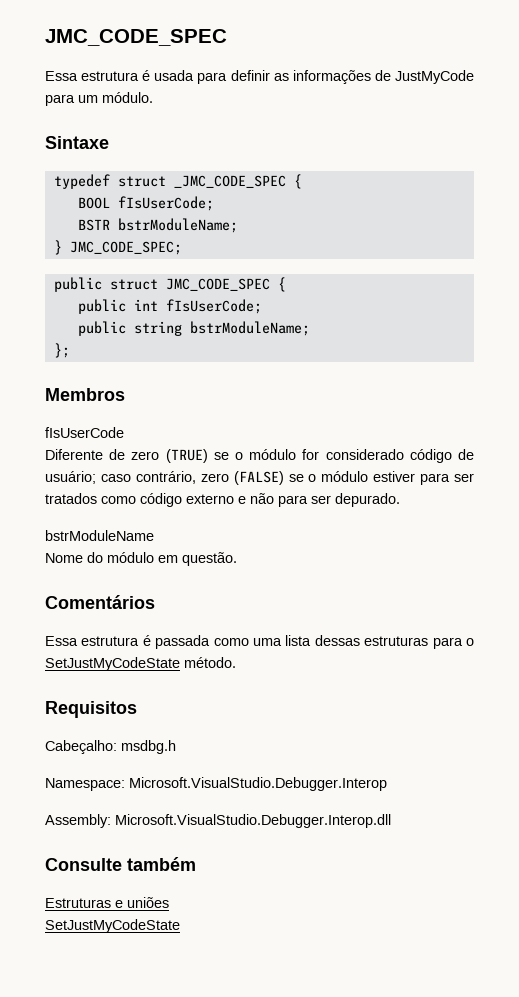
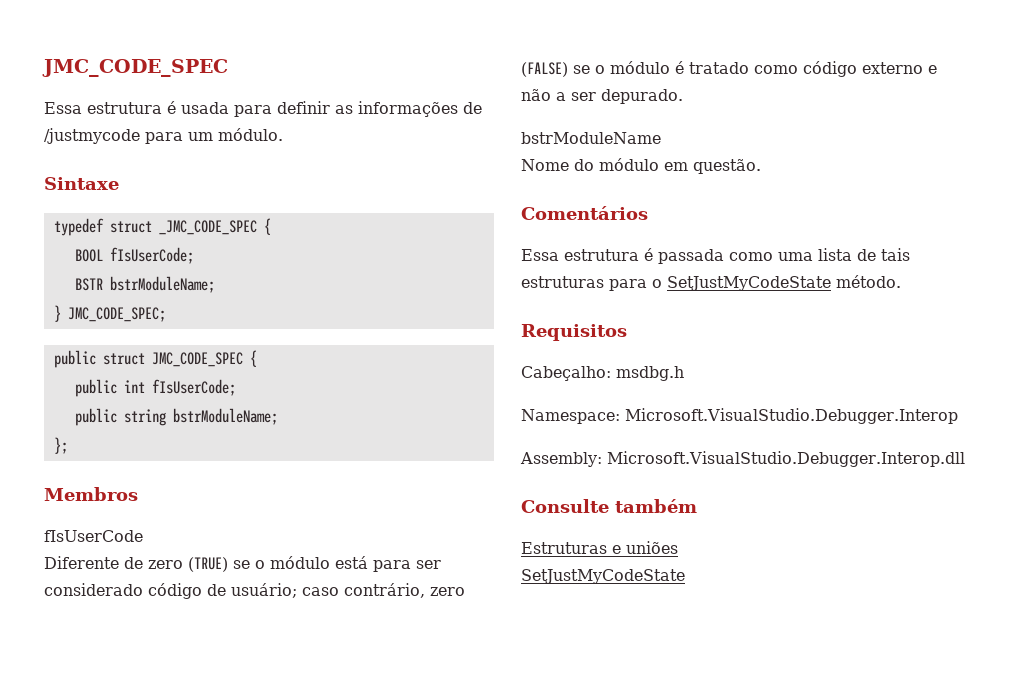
- Essa estrutura é usada para definir as informações de JustMyCode para um módulo.
+ Essa estrutura é usada para definir as informações de /justmycode para um módulo.
- Diferente de zero (TRUE) se o módulo for considerado código de usuário; caso contrário, zero (FALSE) se o módulo estiver para ser tratados como código externo e não para ser depurado.
+ Diferente de zero (TRUE) se o módulo está para ser considerado código de usuário; caso contrário, zero (FALSE) se o módulo é tratado como código externo e não a ser depurado.
- Essa estrutura é passada como uma lista dessas estruturas para o SetJustMyCodeState método.
+ Essa estrutura é passada como uma lista de tais estruturas para o SetJustMyCodeState método.

